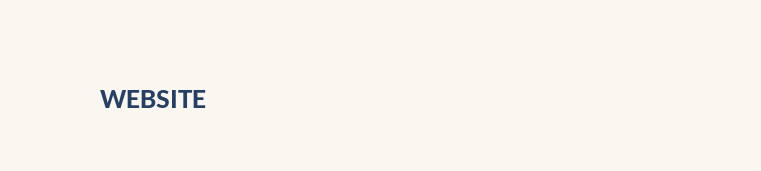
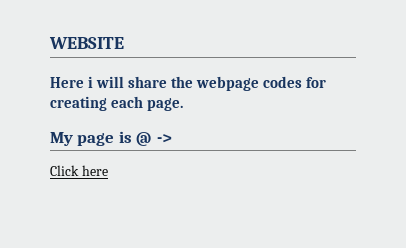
+ Here i will share the webpage codes for creating each page.
+ My page is @ ->
+ Click here

